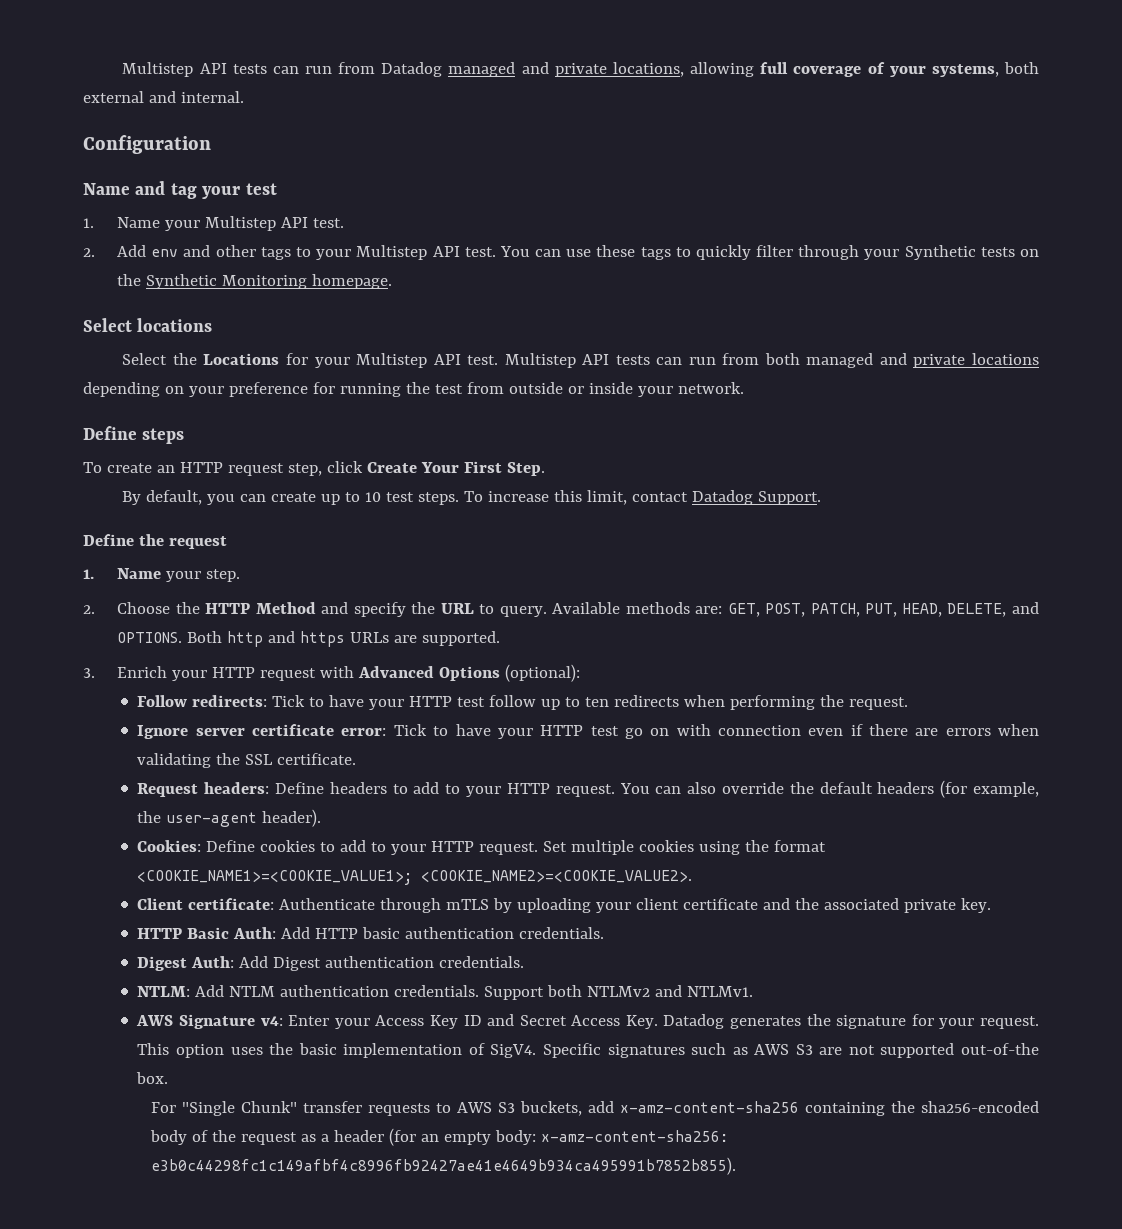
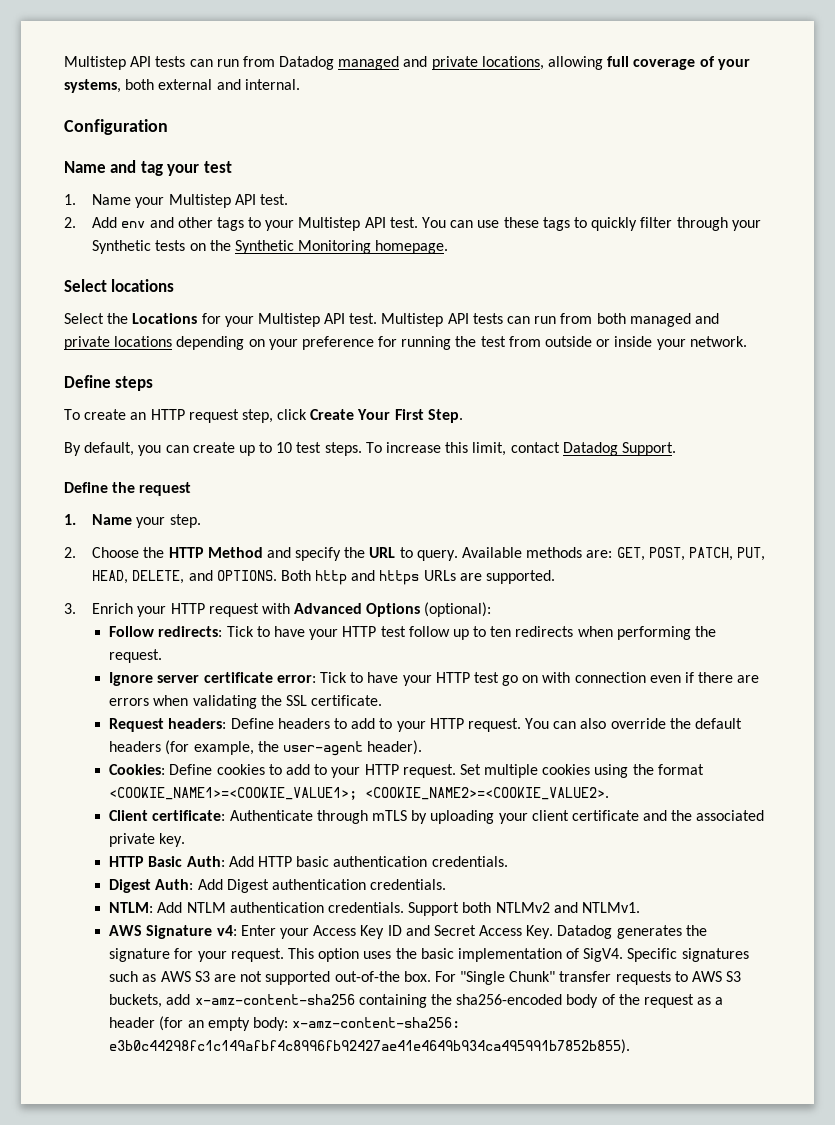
- Specific signatures such as AWS S3 are not supported out-of-the box.
- For "Single Chunk" transfer requests to AWS S3 buckets, add x-amz-content-sha256 containing the sha256-encoded body of the request as a header (for an empty body: x-amz-content-sha256: e3b0c44298fc1c149afbf4c8996fb92427ae41e4649b934ca495991b7852b855).
+ Specific signatures such as AWS S3 are not supported out-of-the box. For "Single Chunk" transfer requests to AWS S3 buckets, add x-amz-content-sha256 containing the sha256-encoded body of the request as a header (for an empty body: x-amz-content-sha256: e3b0c44298fc1c149afbf4c8996fb92427ae41e4649b934ca495991b7852b855).

